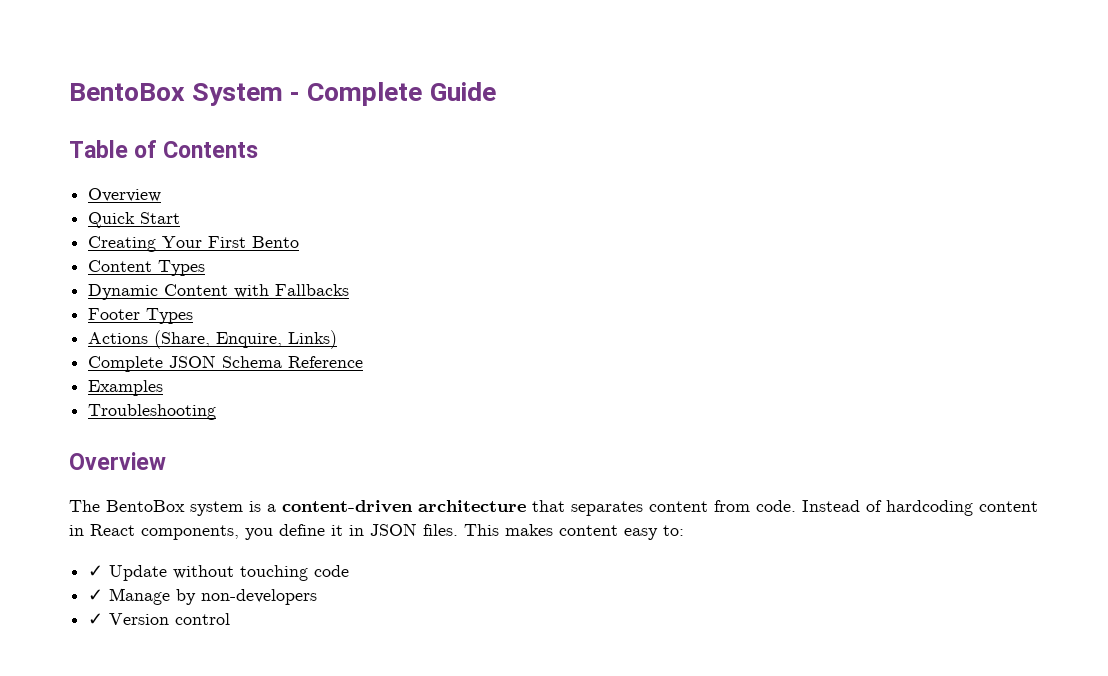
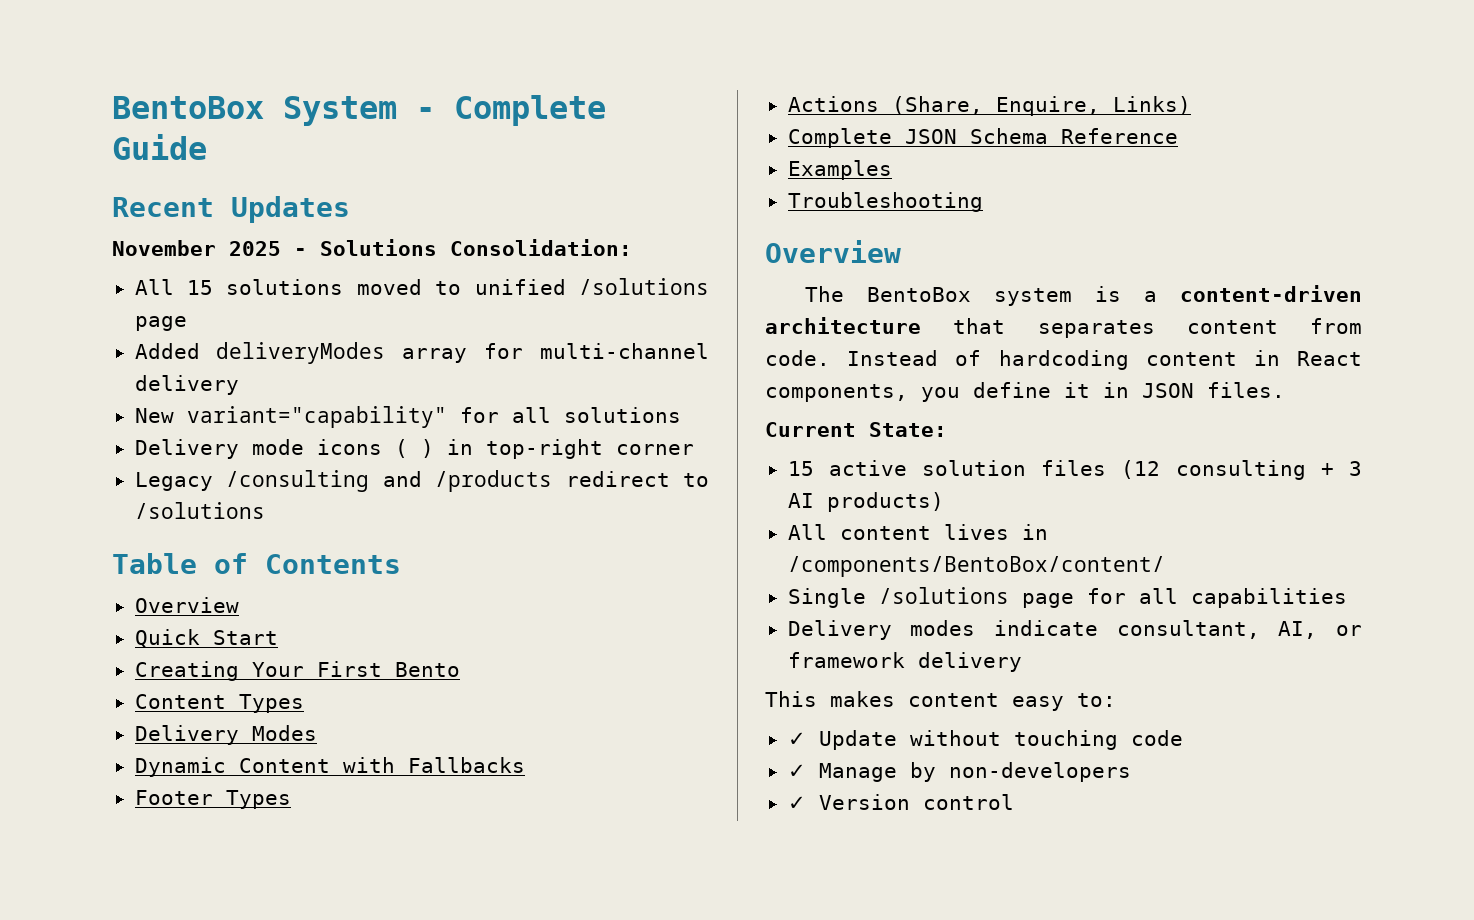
+ Recent Updates
+ November 2025 - Solutions Consolidation:
+ All 15 solutions moved to unified /solutions page
+ Added deliveryModes array for multi-channel delivery
+ New variant="capability" for all solutions
+ Delivery mode icons ( ) in top-right corner
+ Legacy /consulting and /products redirect to /solutions
+ Delivery Modes
- Instead of hardcoding content in React components, you define it in JSON files. This makes content easy to:
+ Instead of hardcoding content in React components, you define it in JSON files.
+ Current State:
+ 15 active solution files (12 consulting + 3 AI products)
+ All content lives in /components/BentoBox/content/
+ Single /solutions page for all capabilities
+ Delivery modes indicate consultant, AI, or framework delivery
+ This makes content easy to:

